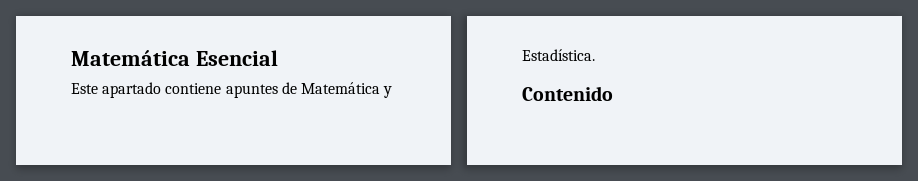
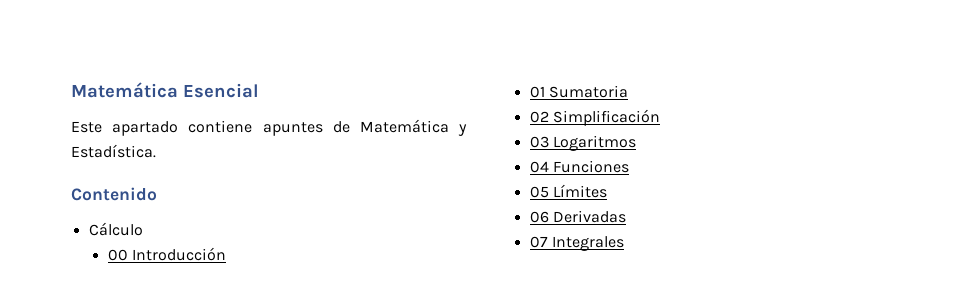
+ Cálculo
+ 00 Introducción
+ 01 Sumatoria
+ 02 Simplificación
+ 03 Logaritmos
+ 04 Funciones
+ 05 Límites
+ 06 Derivadas
+ 07 Integrales

